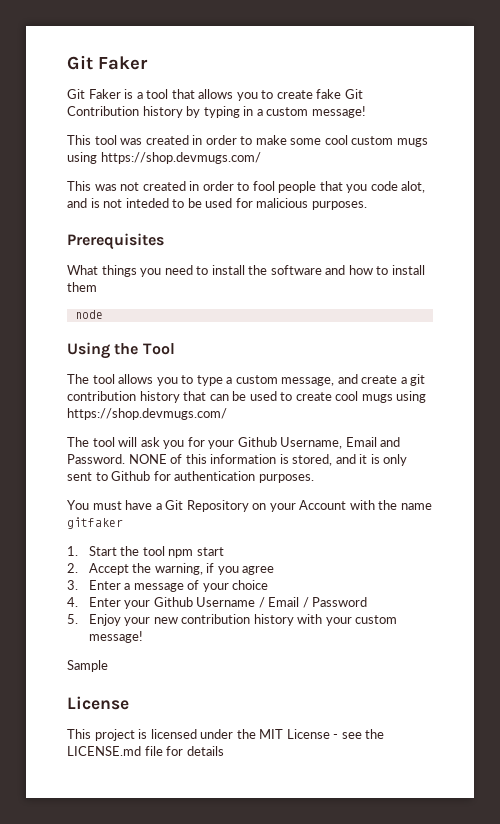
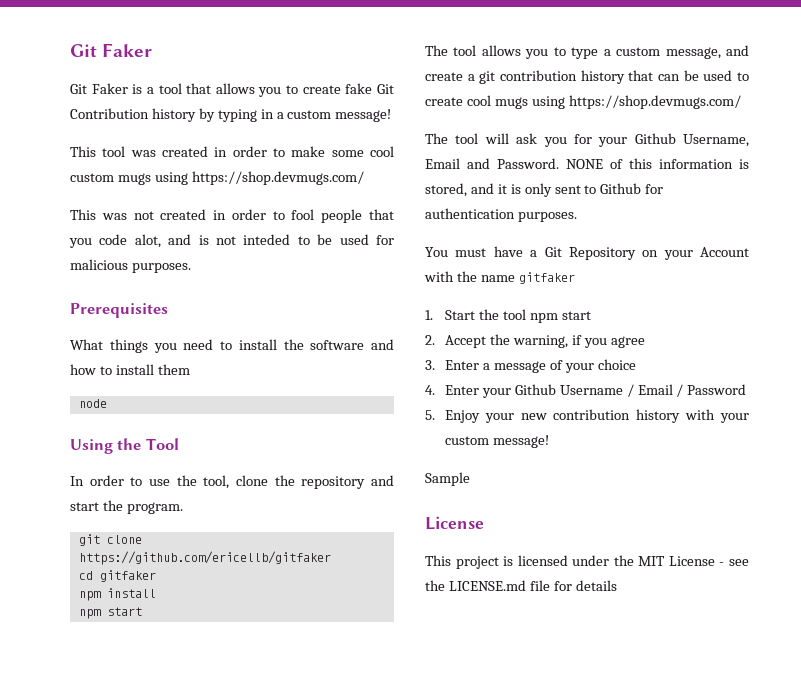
+ In order to use the tool, clone the repository and start the program.
+ git clone https://github.com/ericellb/gitfaker
+ cd gitfaker
+ npm install
+ npm start

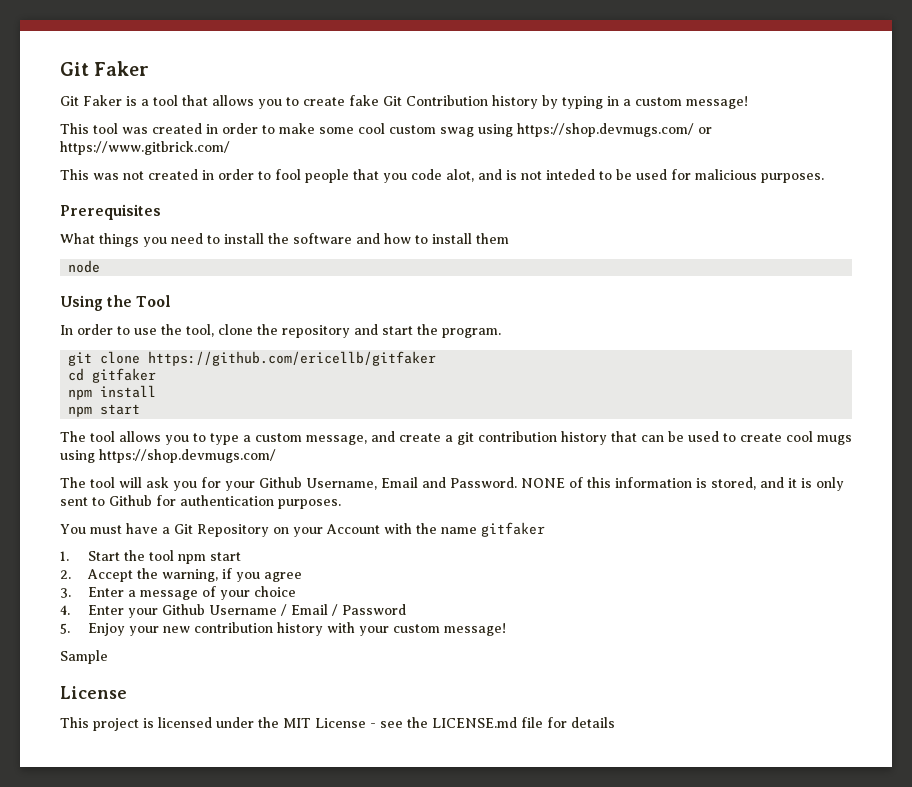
- This tool was created in order to make some cool custom mugs using https://shop.devmugs.com/
+ This tool was created in order to make some cool custom swag using https://shop.devmugs.com/ or https://www.gitbrick.com/

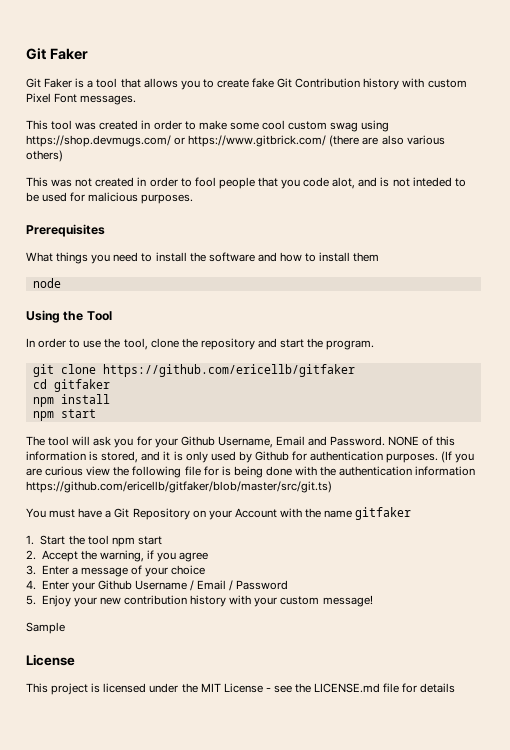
- Git Faker is a tool that allows you to create fake Git Contribution history by typing in a custom message!
+ Git Faker is a tool that allows you to create fake Git Contribution history with custom Pixel Font messages.
- This tool was created in order to make some cool custom swag using https://shop.devmugs.com/ or https://www.gitbrick.com/
+ This tool was created in order to make some cool custom swag using https://shop.devmugs.com/ or https://www.gitbrick.com/ (there are also various others)
- The tool allows you to type a custom message, and create a git contribution history that can be used to create cool mugs using https://shop.devmugs.com/
- NONE of this information is stored, and it is only sent to Github for authentication purposes.
+ NONE of this information is stored, and it is only used by Github for authentication purposes. (If you are curious view the following file for is being done with the authentication information https://github.com/ericellb/gitfaker/blob/master/src/git.ts)

